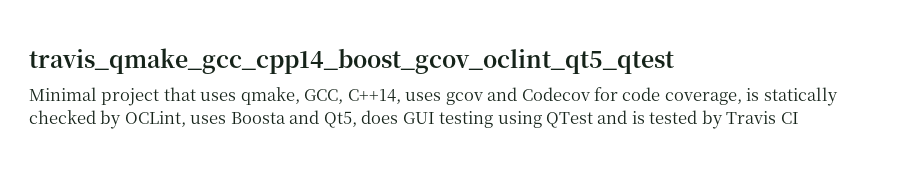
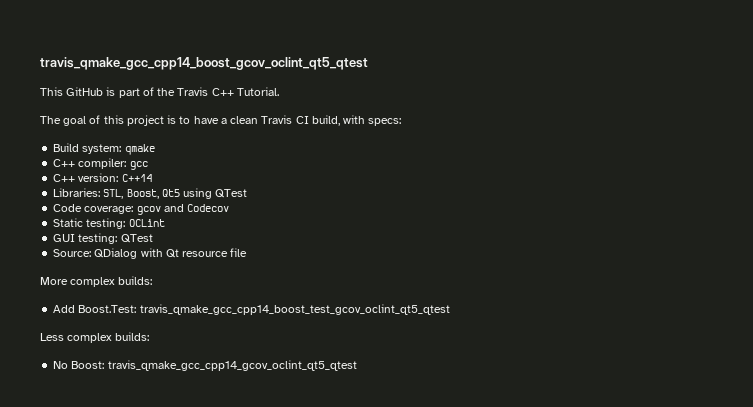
- Minimal project that uses qmake, GCC, C++14, uses gcov and Codecov for code coverage, is statically checked by OCLint, uses Boosta and Qt5, does GUI testing using QTest and is tested by Travis CI
+ This GitHub is part of the Travis C++ Tutorial.
+ The goal of this project is to have a clean Travis CI build, with specs:
+ Build system: qmake
+ C++ compiler: gcc
+ C++ version: C++14
+ Libraries: STL, Boost, Qt5 using QTest
+ Code coverage: gcov and Codecov
+ Static testing: OCLint
+ GUI testing: QTest
+ Source: QDialog with Qt resource file
+ More complex builds:
+ Add Boost.Test: travis_qmake_gcc_cpp14_boost_test_gcov_oclint_qt5_qtest
+ Less complex builds:
+ No Boost: travis_qmake_gcc_cpp14_gcov_oclint_qt5_qtest

